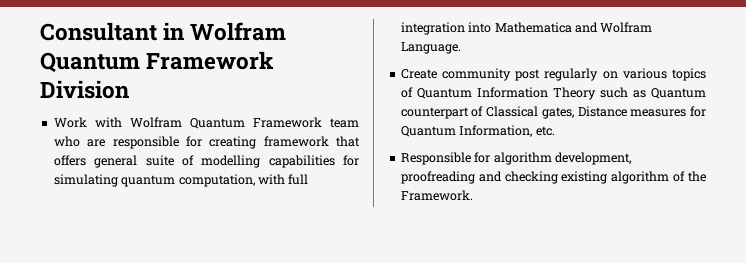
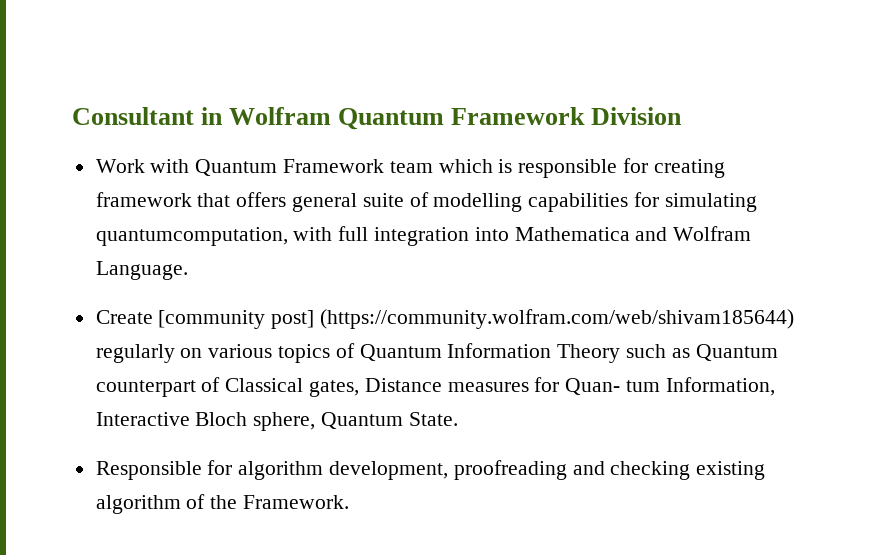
- Work with Wolfram Quantum Framework team who are responsible for creating framework that offers general suite of modelling capabilities for simulating quantum computation, with full integration into Mathematica and Wolfram Language.
+ Work with Quantum Framework team which is responsible for creating framework that offers general suite of modelling capabilities for simulating quantumcomputation, with full integration into Mathematica and Wolfram Language.
- Create community post regularly on various topics of Quantum Information Theory such as Quantum counterpart of Classical gates, Distance measures for Quantum Information, etc.
+ Create [community post] (https://community.wolfram.com/web/shivam185644) regularly on various topics of Quantum Information Theory such as Quantum counterpart of Classical gates, Distance measures for Quan- tum Information, Interactive Bloch sphere, Quantum State.

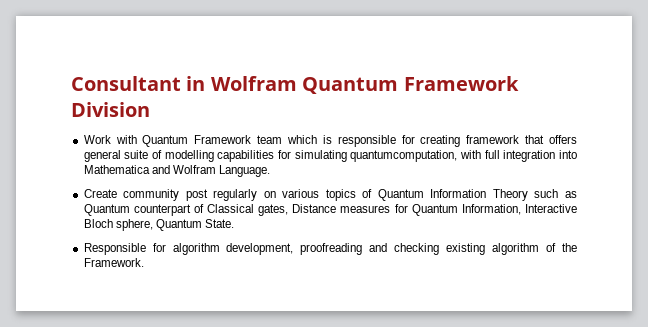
- Create [community post] (https://community.wolfram.com/web/shivam185644) regularly on various topics of Quantum Information Theory such as Quantum counterpart of Classical gates, Distance measures for Quan- tum Information, Interactive Bloch sphere, Quantum State.
+ Create community post regularly on various topics of Quantum Information Theory such as Quantum counterpart of Classical gates, Distance measures for Quantum Information, Interactive Bloch sphere, Quantum State.

